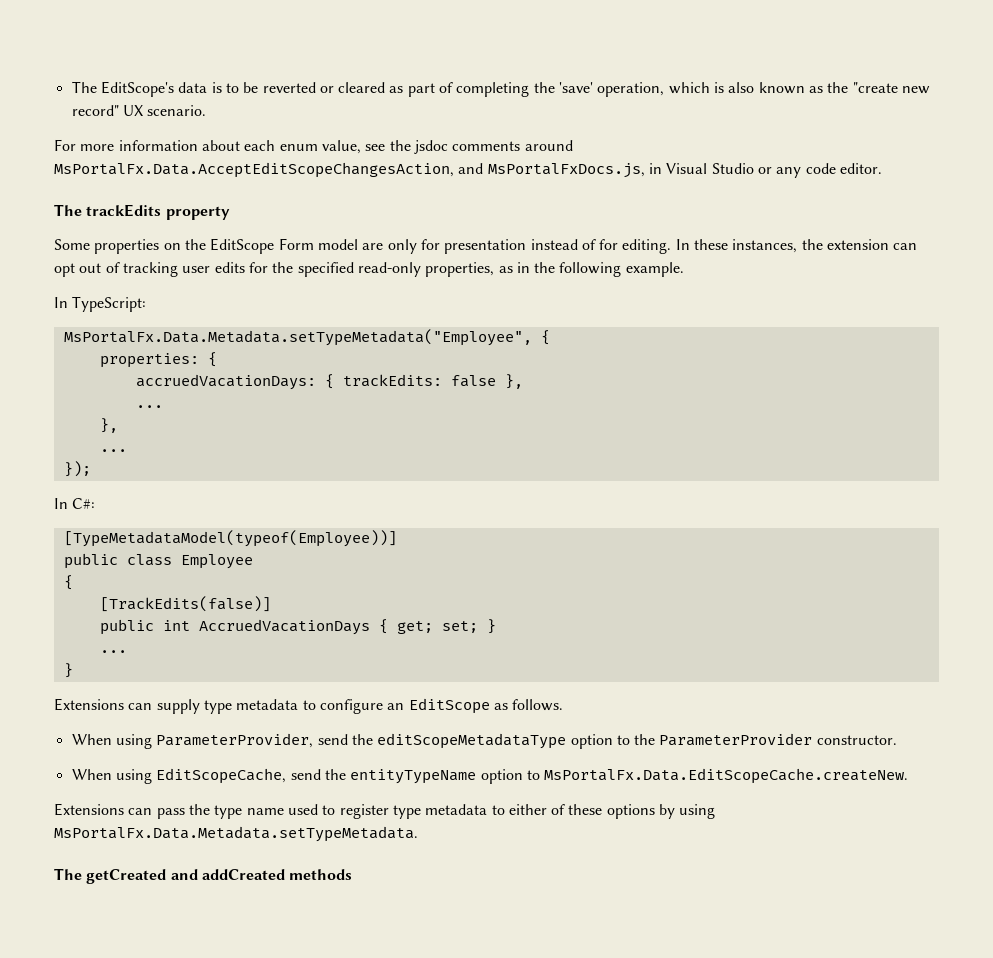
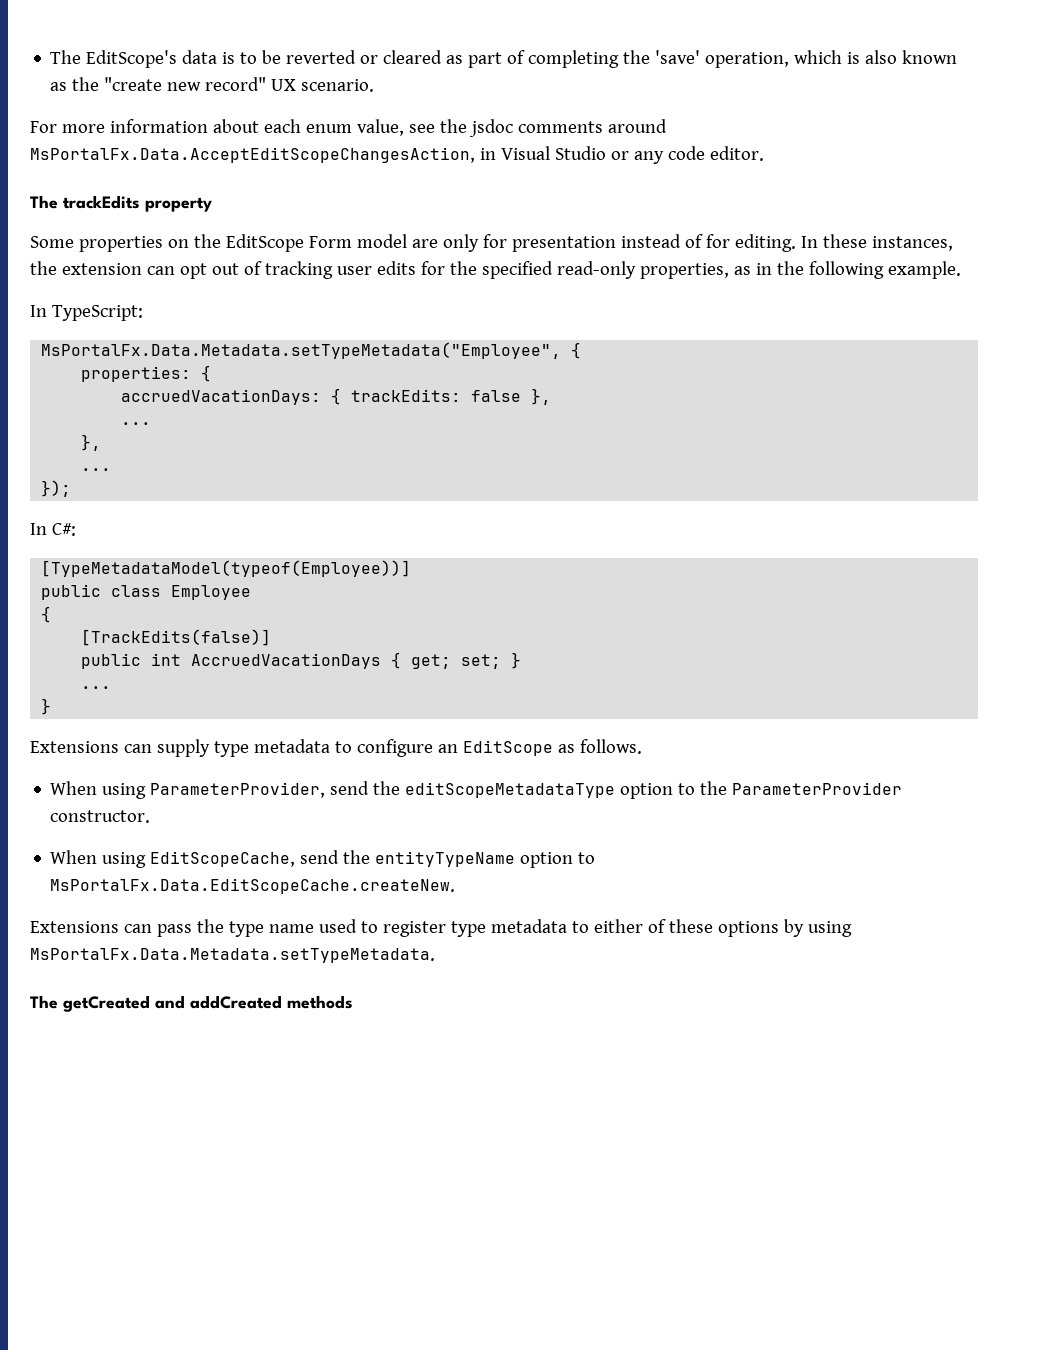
- For more information about each enum value, see the jsdoc comments around MsPortalFx.Data.AcceptEditScopeChangesAction, and MsPortalFxDocs.js, in Visual Studio or any code editor.
+ For more information about each enum value, see the jsdoc comments around MsPortalFx.Data.AcceptEditScopeChangesAction, in Visual Studio or any code editor.

